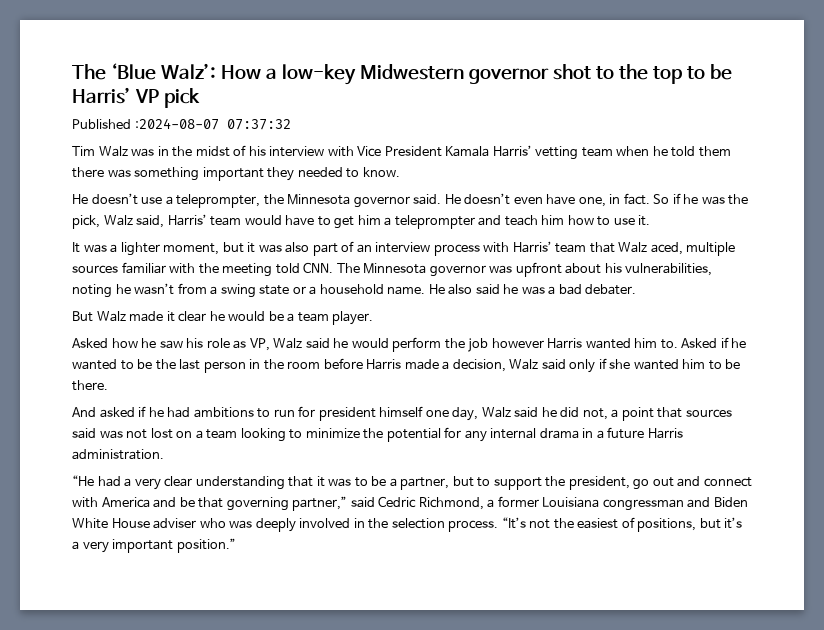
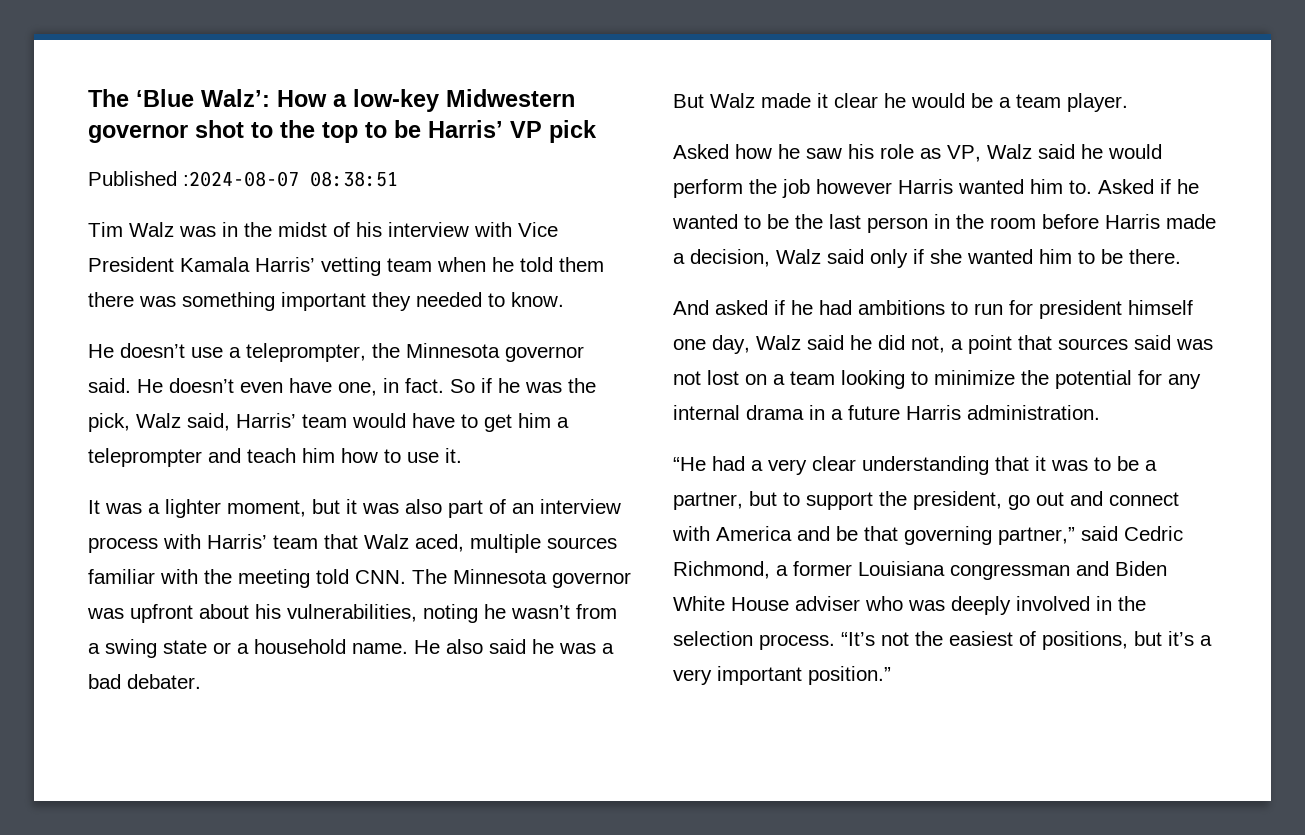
- Published :2024-08-07 07:37:32
+ Published :2024-08-07 08:38:51

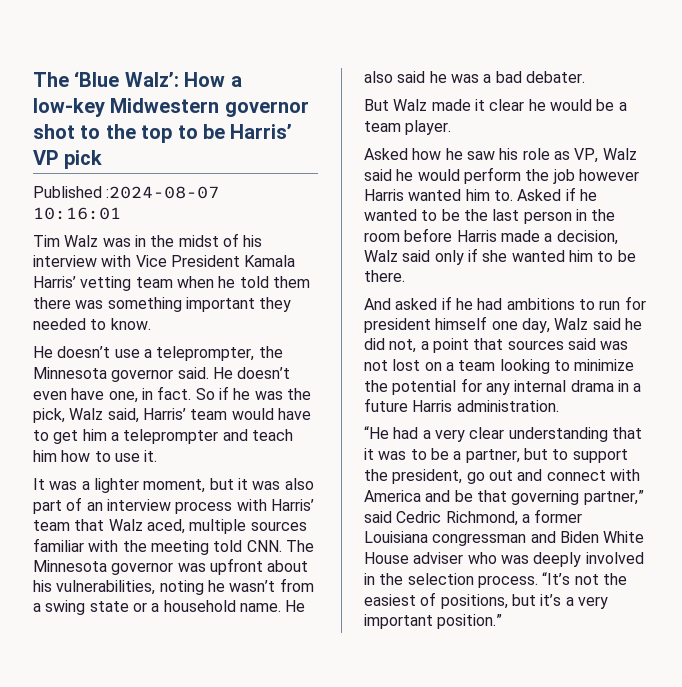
- Published :2024-08-07 08:38:51
+ Published :2024-08-07 10:16:01

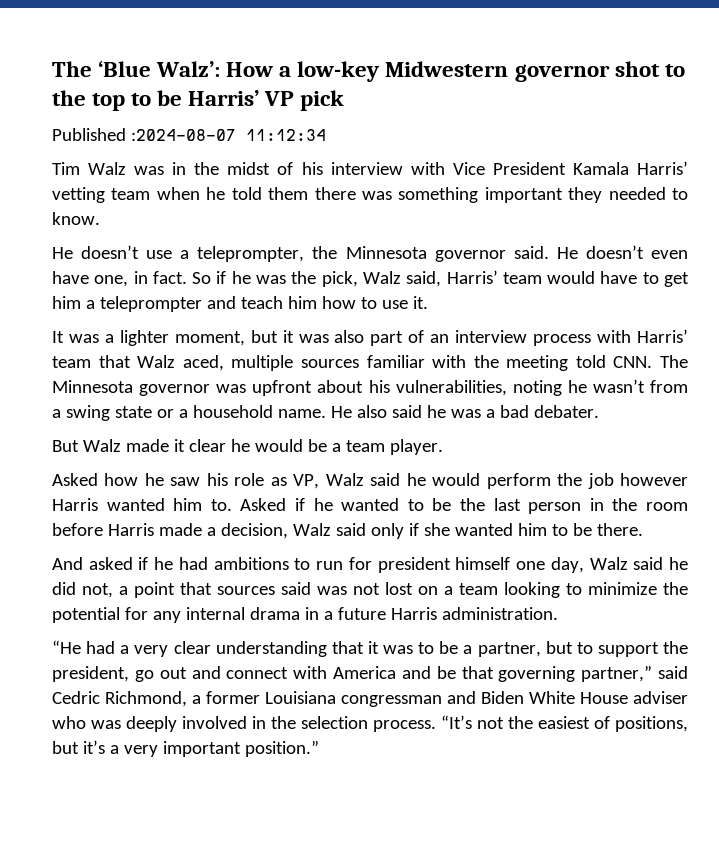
- Published :2024-08-07 10:16:01
+ Published :2024-08-07 11:12:34

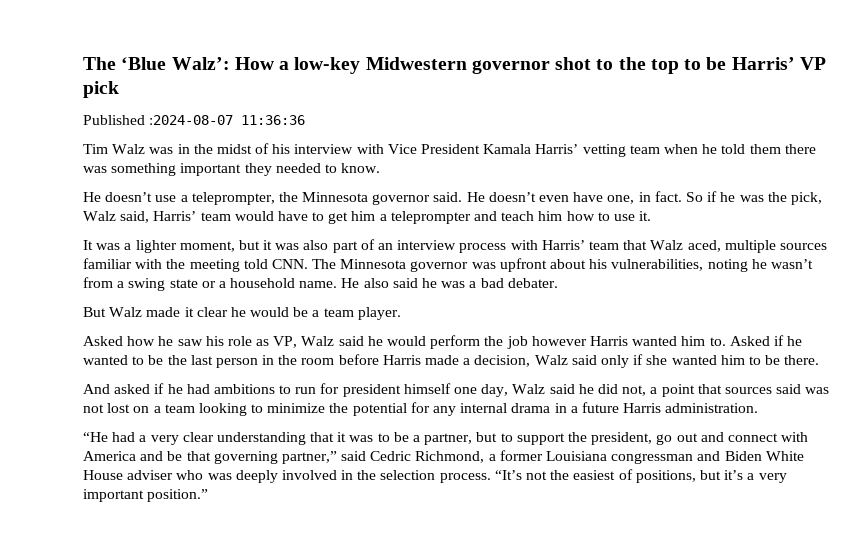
- Published :2024-08-07 11:12:34
+ Published :2024-08-07 11:36:36

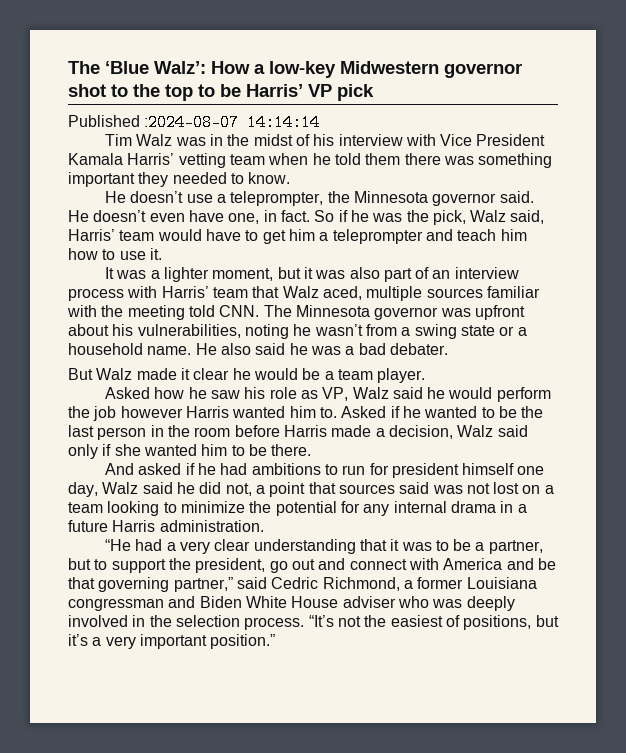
- Published :2024-08-07 11:36:36
+ Published :2024-08-07 14:14:14

